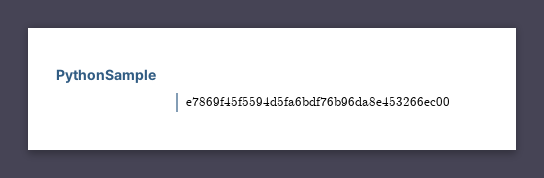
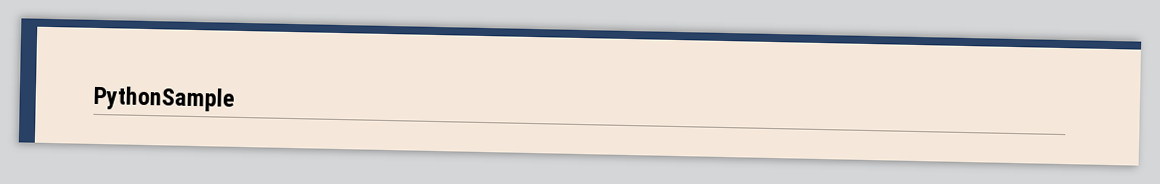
- e7869f45f5594d5fa6bdf76b96da8e453266ec00

